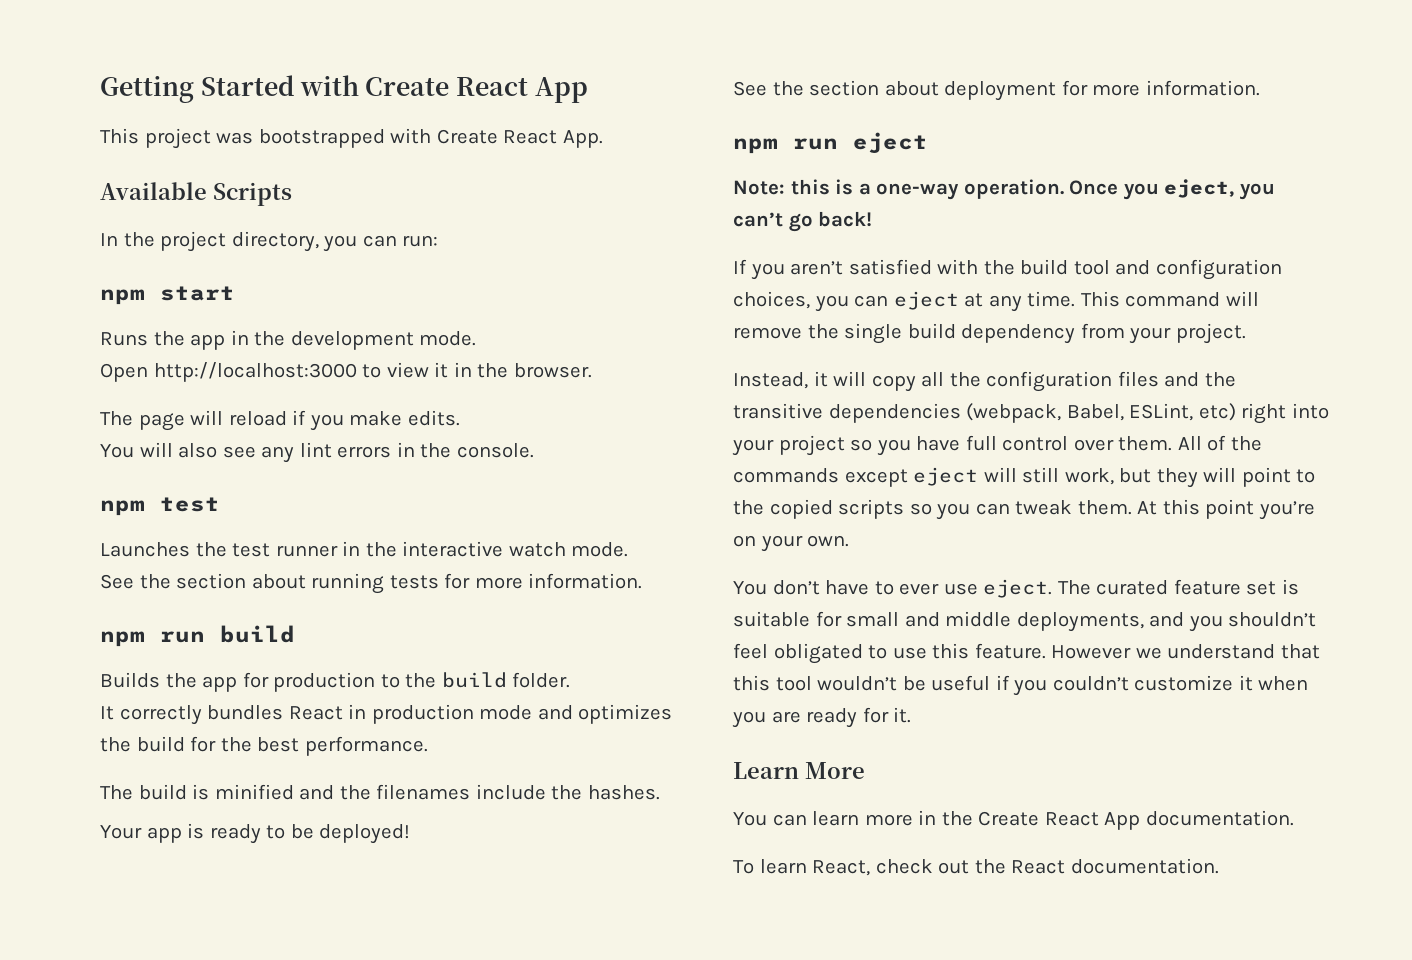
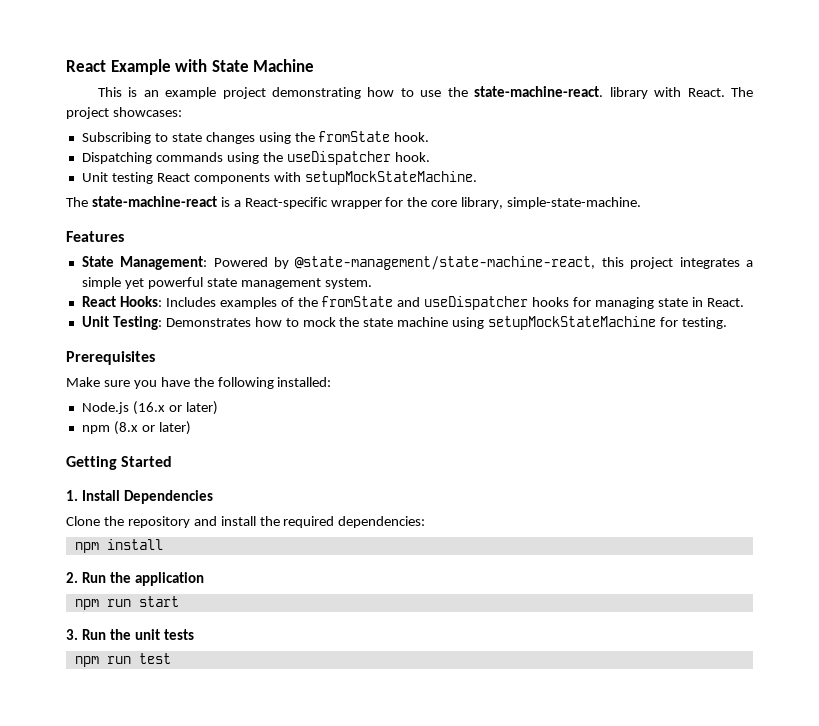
- Getting Started with Create React App
- This project was bootstrapped with Create React App.
- Available Scripts
- In the project directory, you can run:
- npm start
- Runs the app in the development mode.
- Open http://localhost:3000 to view it in the browser.
- The page will reload if you make edits.
- You will also see any lint errors in the console.
- npm test
- Launches the test runner in the interactive watch mode.
- See the section about running tests for more information.
- npm run build
- Builds the app for production to the build folder.
- It correctly bundles React in production mode and optimizes the build for the best performance.
- The build is minified and the filenames include the hashes.
- Your app is ready to be deployed!
- See the section about deployment for more information.
- npm run eject
- Note: this is a one-way operation. Once you eject, you can’t go back!
- If you aren’t satisfied with the build tool and configuration choices, you can eject at any time. This command will remove the single build dependency from your project.
- Instead, it will copy all the configuration files and the transitive dependencies (webpack, Babel, ESLint, etc) right into your project so you have full control over them. All of the commands except eject will still work, but they will point to the copied scripts so you can tweak them. At this point you’re on your own.
- You don’t have to ever use eject. The curated feature set is suitable for small and middle deployments, and you shouldn’t feel obligated to use this feature. However we understand that this tool wouldn’t be useful if you couldn’t customize it when you are ready for it.
- Learn More
- You can learn more in the Create React App documentation.
- To learn React, check out the React documentation.
+ React Example with State Machine
+ This is an example project demonstrating how to use the state-machine-react. library with React. The project showcases:
+ Subscribing to state changes using the fromState hook.
+ Dispatching commands using the useDispatcher hook.
+ Unit testing React components with setupMockStateMachine.
+ The state-machine-react is a React-specific wrapper for the core library, simple-state-machine.
+ Features
+ State Management: Powered by @state-management/state-machine-react, this project integrates a simple yet powerful state management system.
+ React Hooks: Includes examples of the fromState and useDispatcher hooks for managing state in React.
+ Unit Testing: Demonstrates how to mock the state machine using setupMockStateMachine for testing.
+ Prerequisites
+ Make sure you have the following installed:
+ Node.js (16.x or later)
+ npm (8.x or later)
+ Getting Started
+ 1. Install Dependencies
+ Clone the repository and install the required dependencies:
+ npm install
+ 2. Run the application
+ npm run start
+ 3. Run the unit tests
+ npm run test

